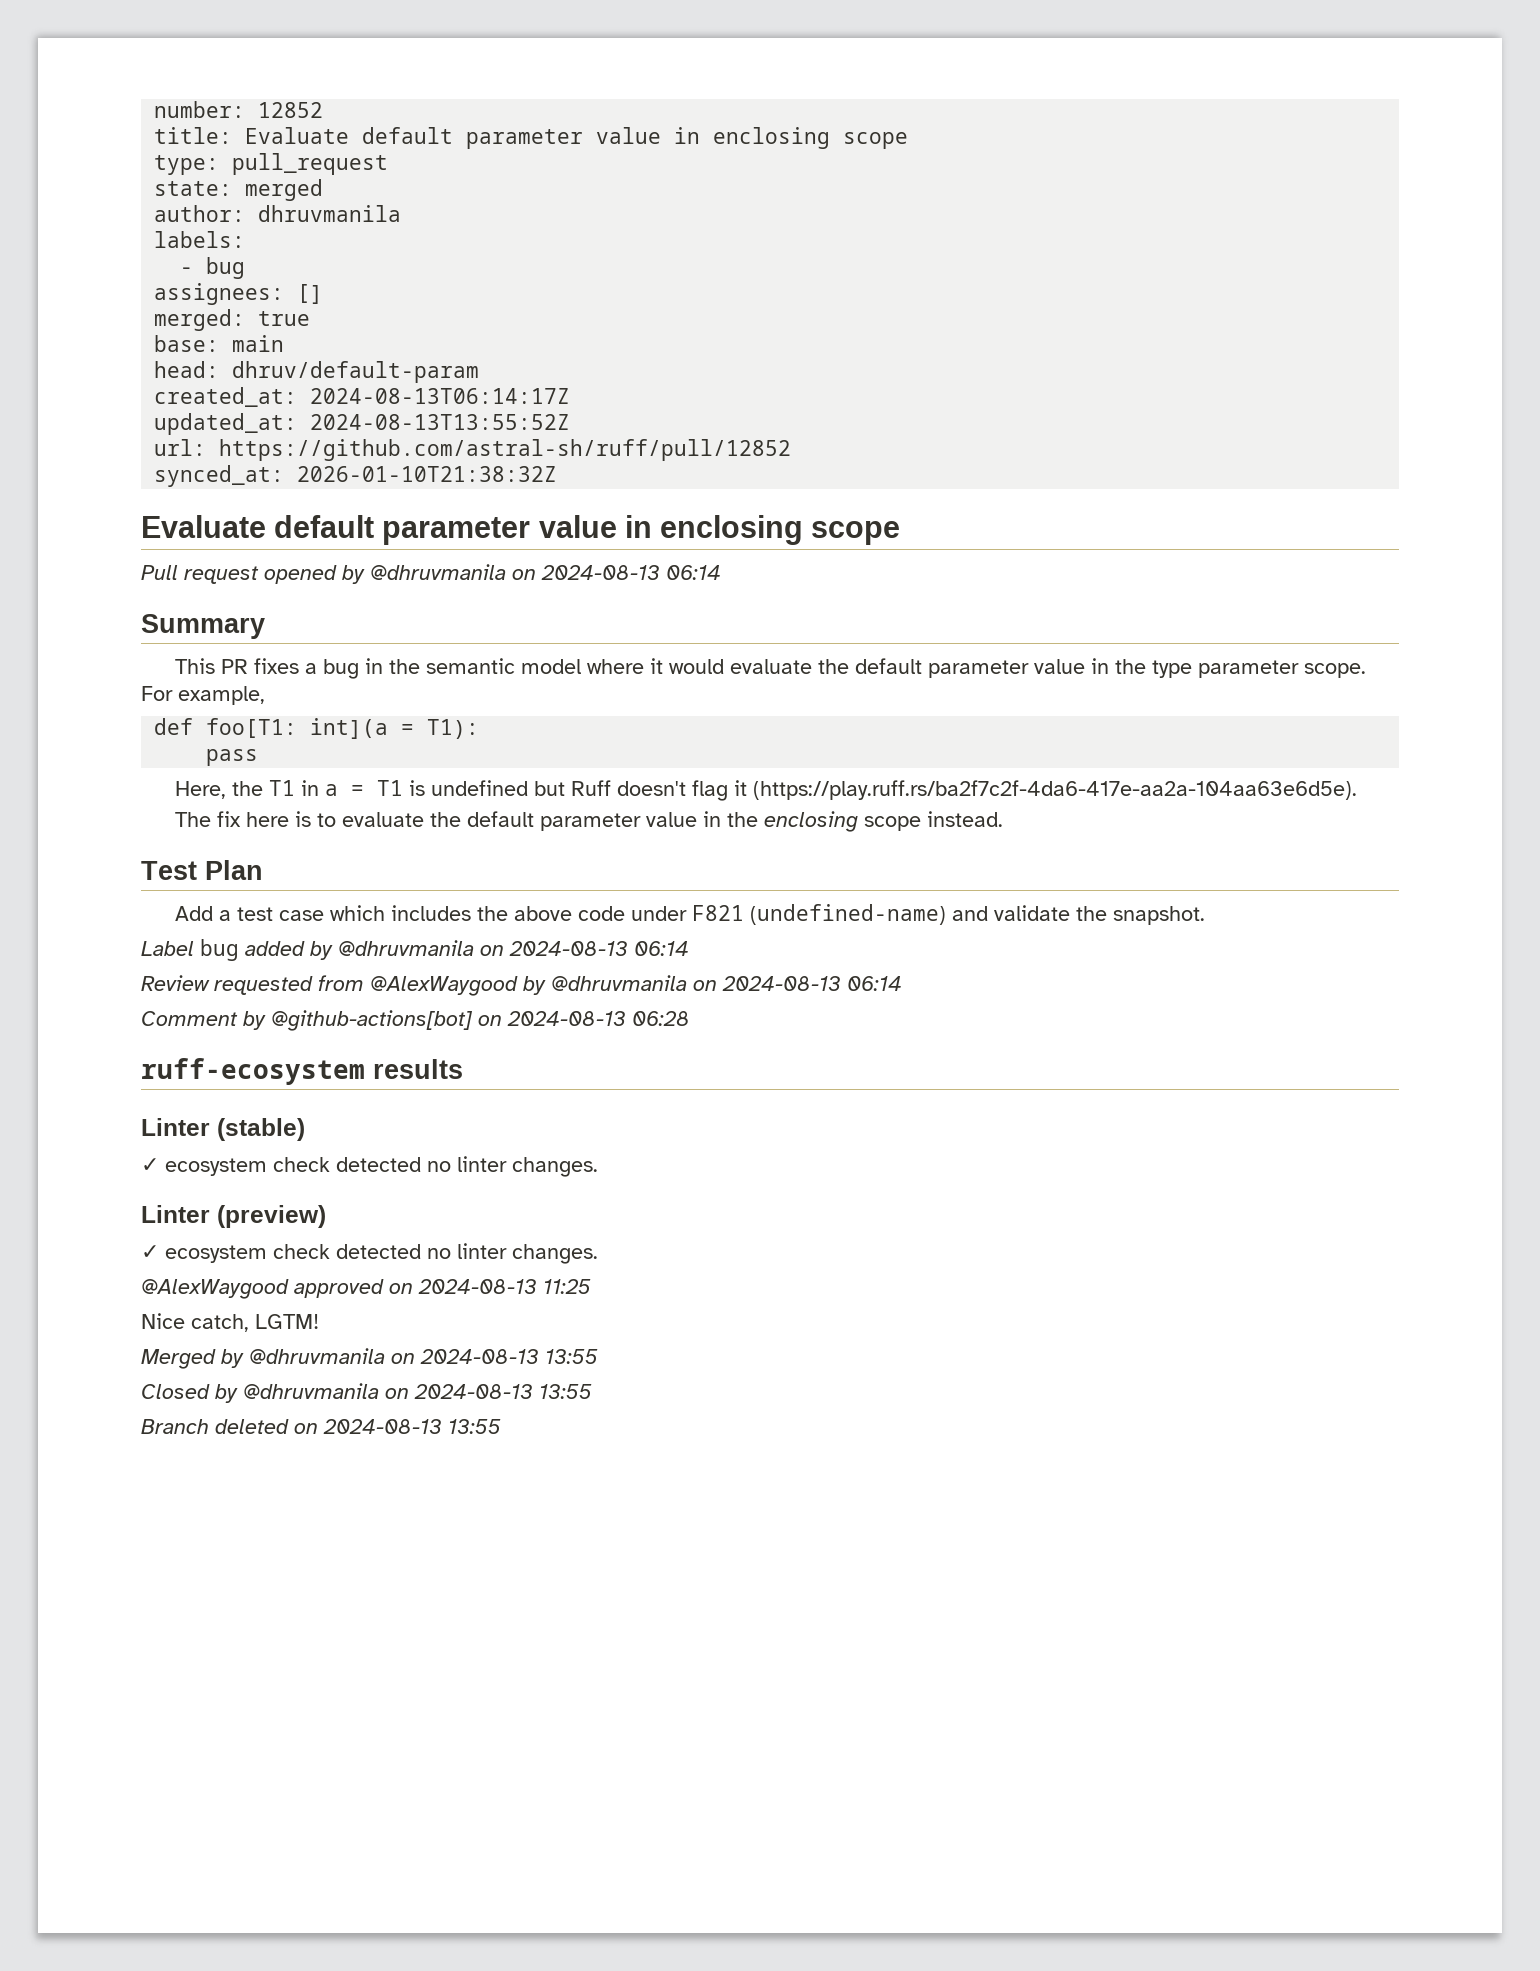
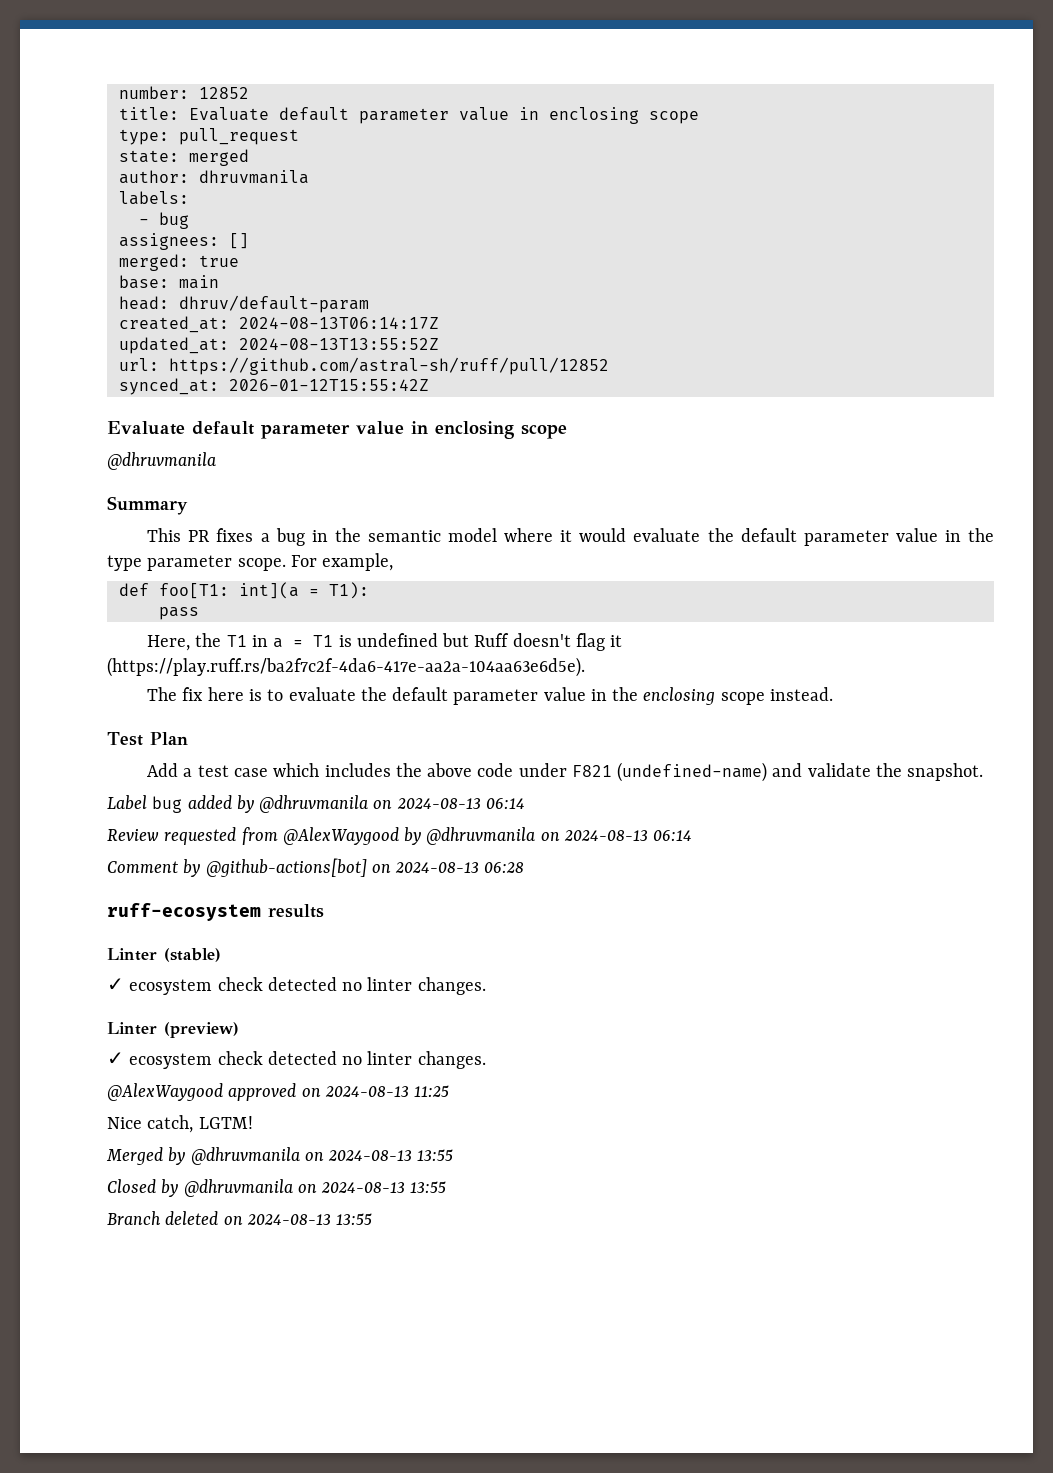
- synced_at: 2026-01-10T21:38:32Z
+ synced_at: 2026-01-12T15:55:42Z
  Evaluate default parameter value in enclosing scope
- Pull request opened by @dhruvmanila on 2024-08-13 06:14
+ @dhruvmanila

